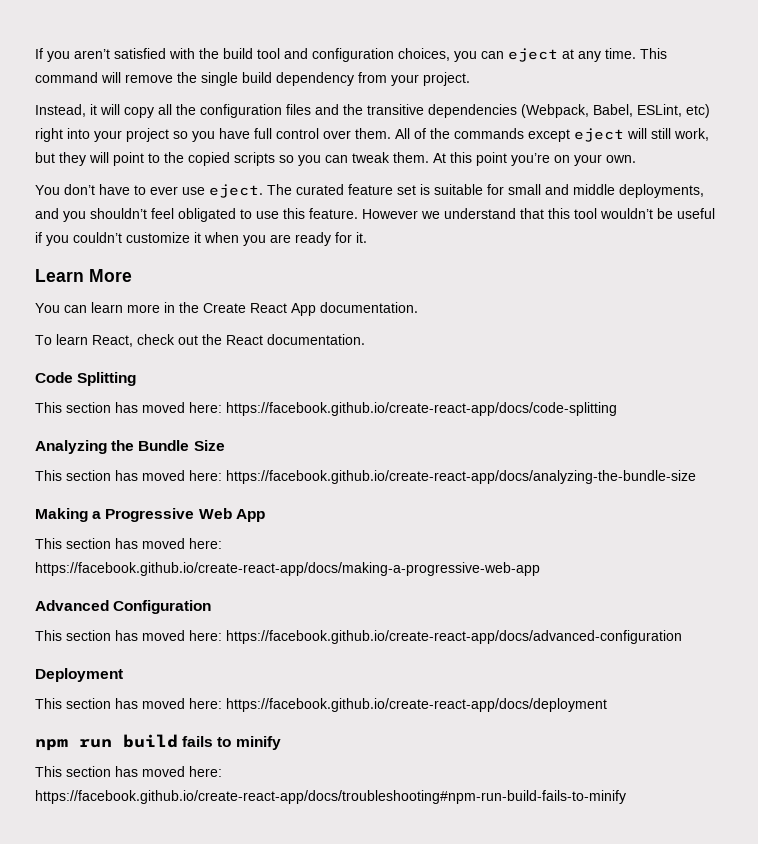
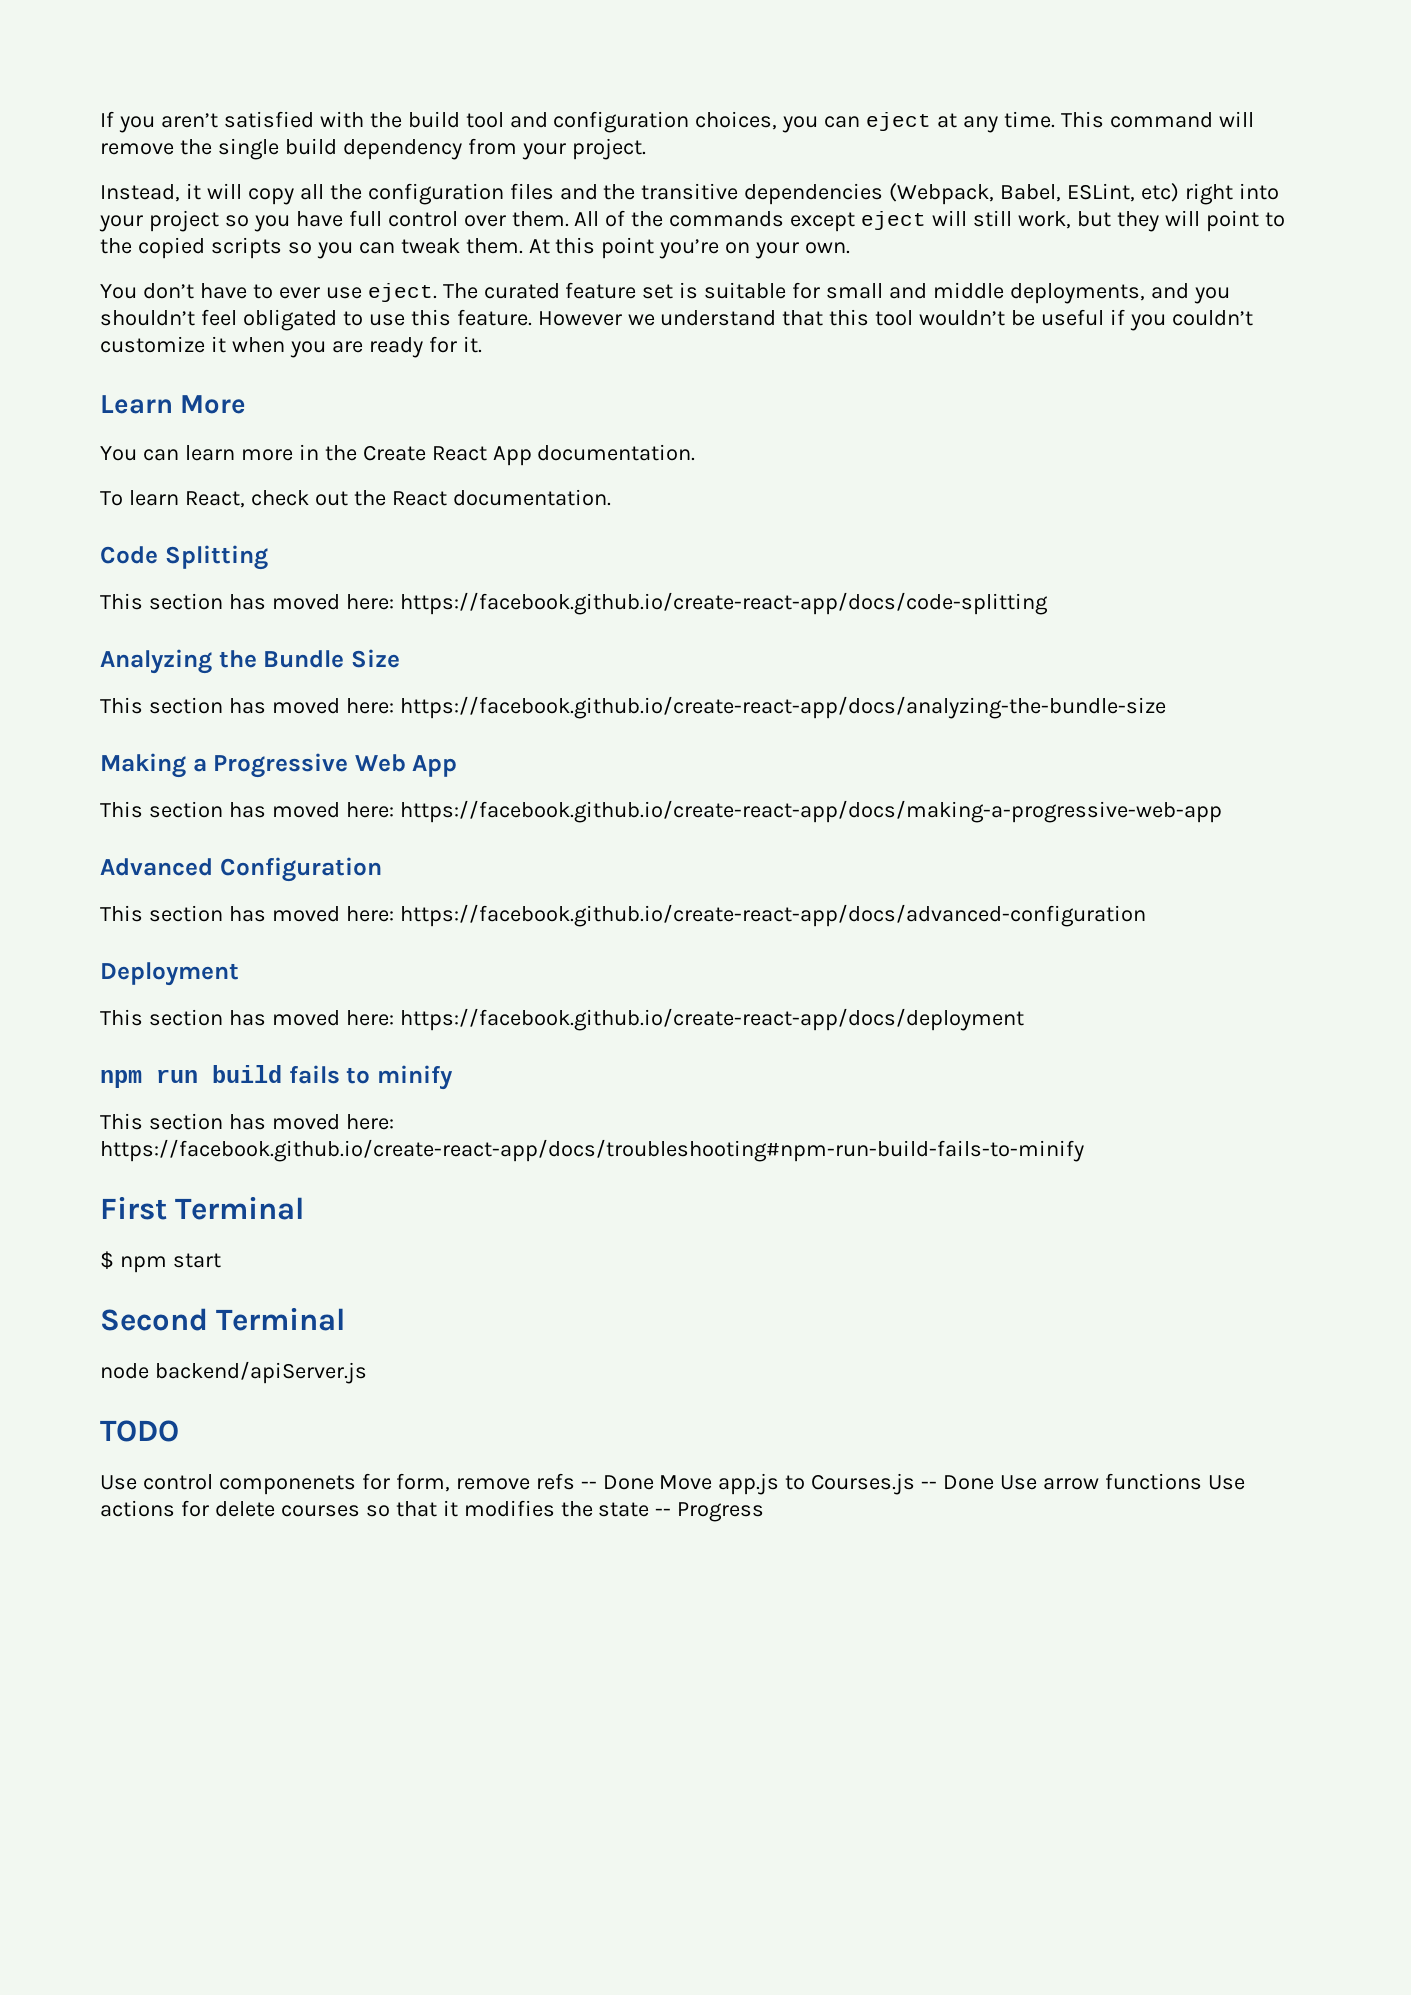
+ First Terminal
+ $ npm start
+ Second Terminal
+ node backend/apiServer.js
+ TODO
+ Use control componenets for form, remove refs -- Done Move app.js to Courses.js -- Done Use arrow functions Use actions for delete courses so that it modifies the state -- Progress

